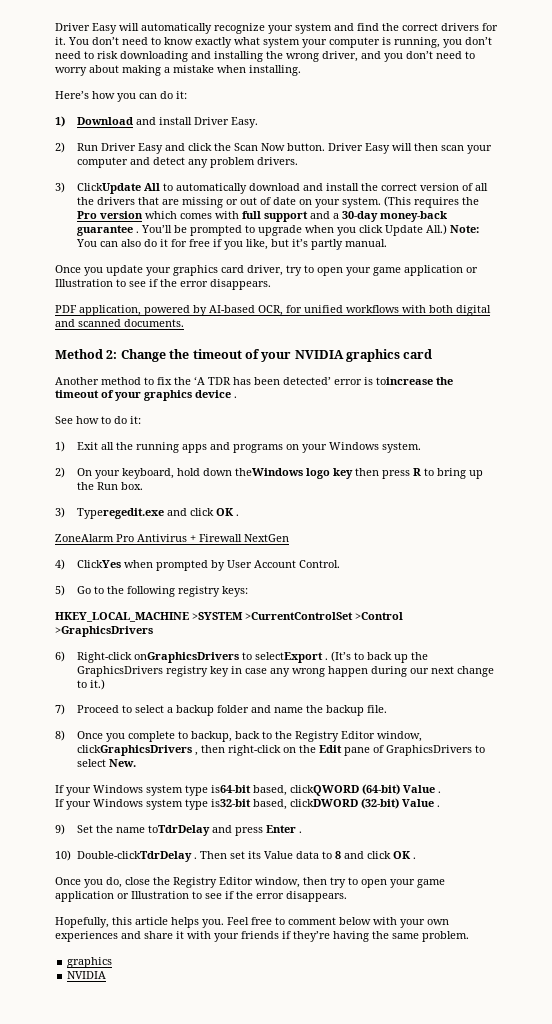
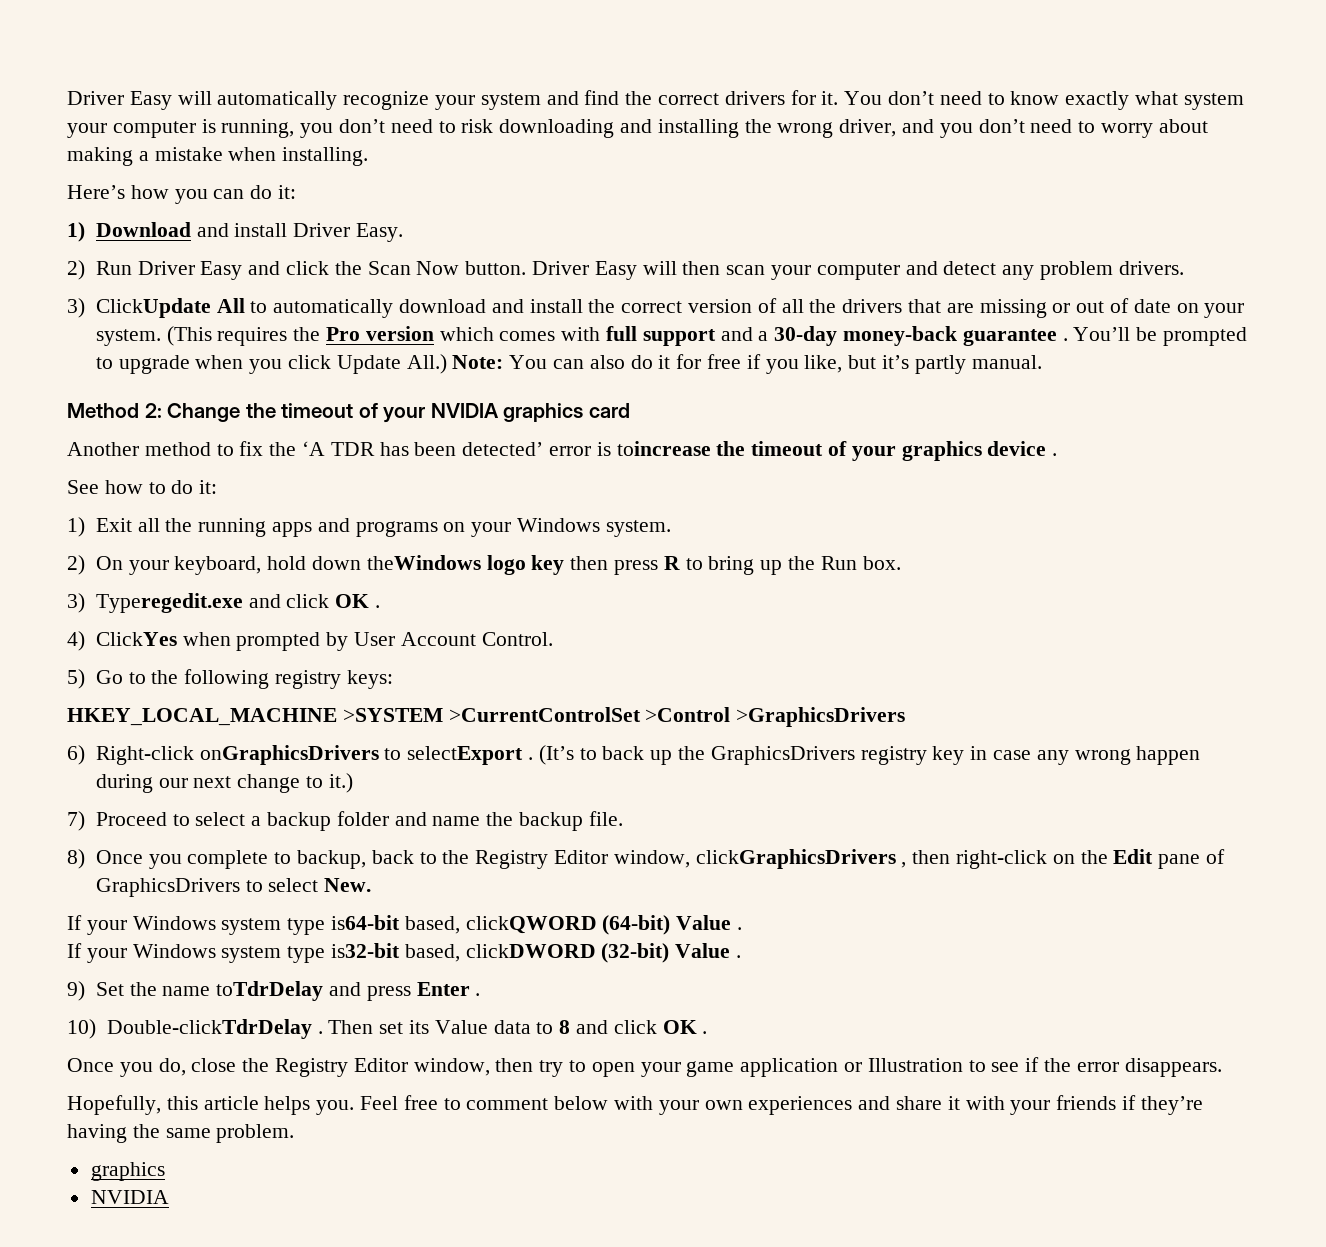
- Once you update your graphics card driver, try to open your game application or Illustration to see if the error disappears.
- PDF application, powered by AI-based OCR, for unified workflows with both digital and scanned documents.
- ZoneAlarm Pro Antivirus + Firewall NextGen

